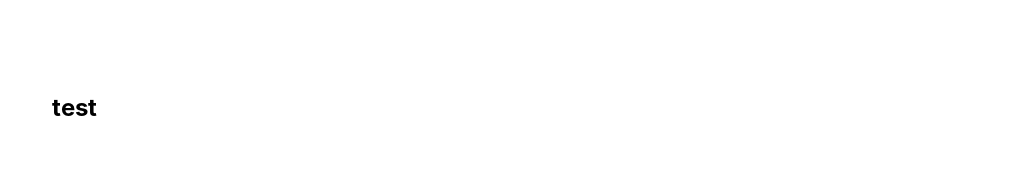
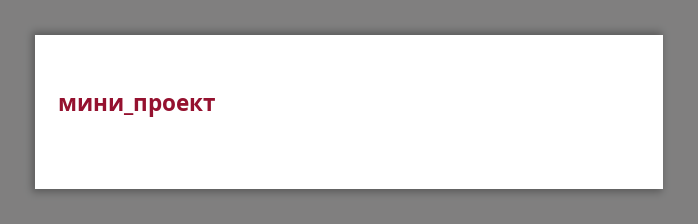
- test
+ мини_проект

